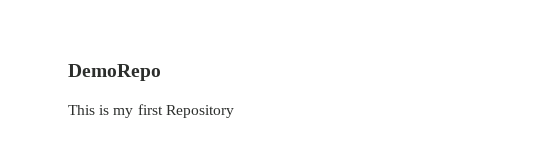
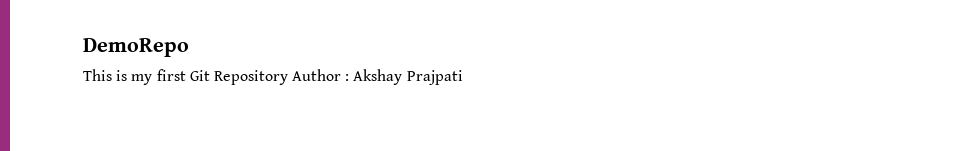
- This is my first Repository
+ This is my first Git Repository Author : Akshay Prajpati

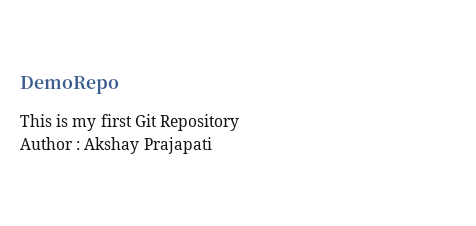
- This is my first Git Repository Author : Akshay Prajpati
+ This is my first Git Repository
+ Author : Akshay Prajapati

